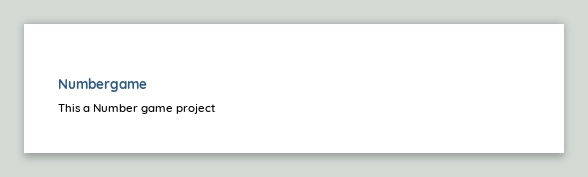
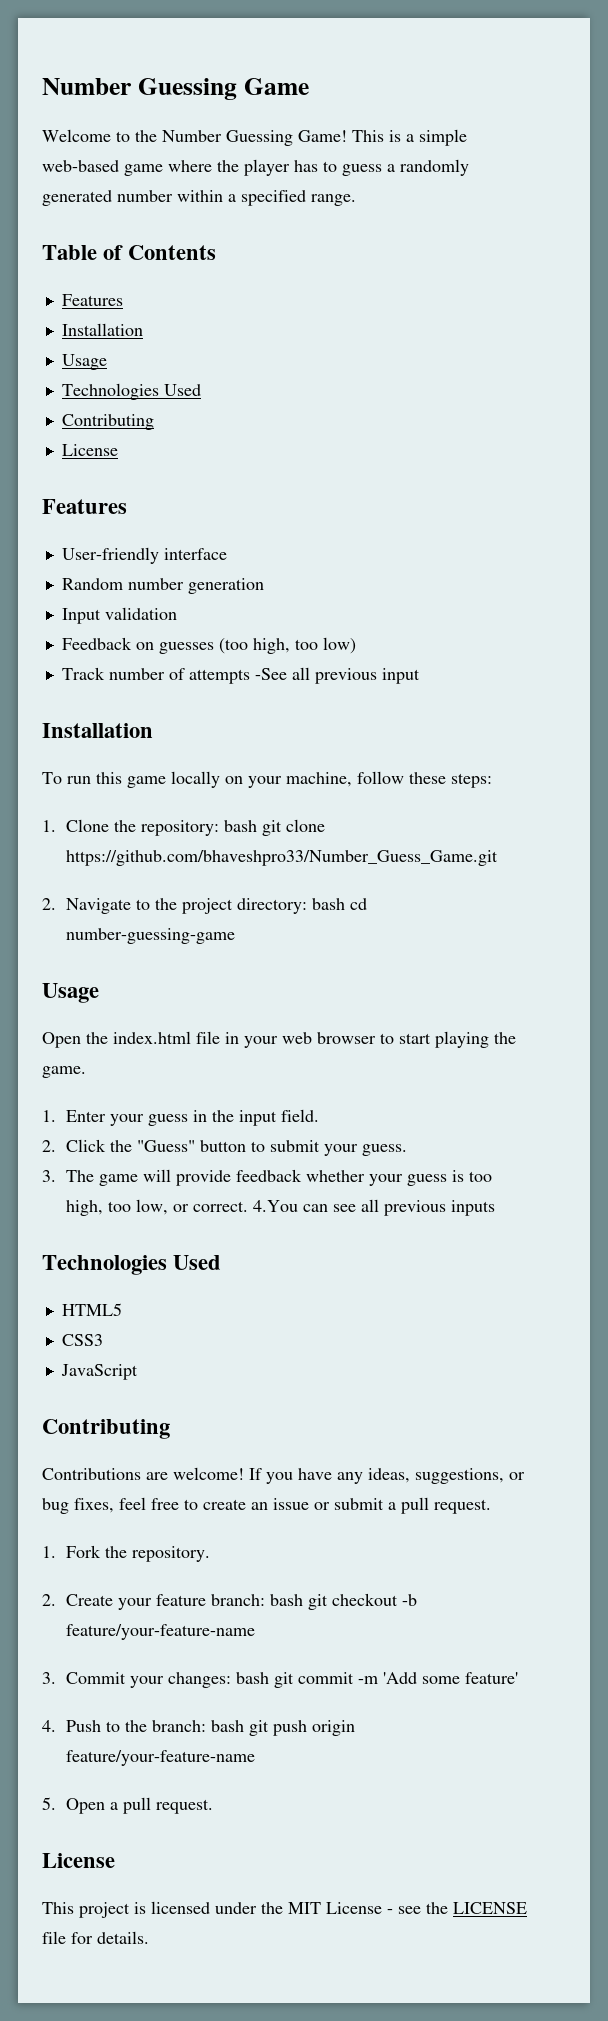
- Numbergame
- This a Number game project
+ Number Guessing Game
+ Welcome to the Number Guessing Game! This is a simple web-based game where the player has to guess a randomly generated number within a specified range.
+ Table of Contents
+ Features
+ Installation
+ Usage
+ Technologies Used
+ Contributing
+ License
+ Features
+ User-friendly interface
+ Random number generation
+ Input validation
+ Feedback on guesses (too high, too low)
+ Track number of attempts -See all previous input
+ Installation
+ To run this game locally on your machine, follow these steps:
+ 1. Clone the repository: bash git clone https://github.com/bhaveshpro33/Number_Guess_Game.git
+ 2. Navigate to the project directory: bash cd number-guessing-game
+ Usage
+ Open the index.html file in your web browser to start playing the game.
+ 1. Enter your guess in the input field.
+ 2. Click the "Guess" button to submit your guess.
+ 3. The game will provide feedback whether your guess is too high, too low, or correct. 4.You can see all previous inputs
+ Technologies Used
+ HTML5
+ CSS3
+ JavaScript
+ Contributing
+ Contributions are welcome! If you have any ideas, suggestions, or bug fixes, feel free to create an issue or submit a pull request.
+ 1. Fork the repository.
+ 2. Create your feature branch: bash git checkout -b feature/your-feature-name
+ 3. Commit your changes: bash git commit -m 'Add some feature'
+ 4. Push to the branch: bash git push origin feature/your-feature-name
+ 5. Open a pull request.
+ License
+ This project is licensed under the MIT License - see the LICENSE file for details.

